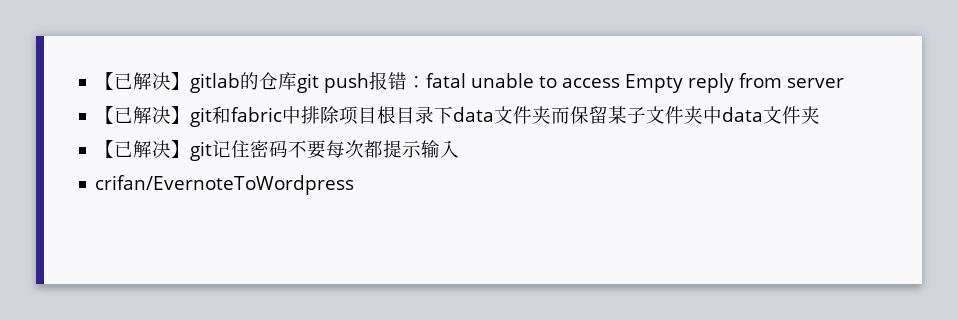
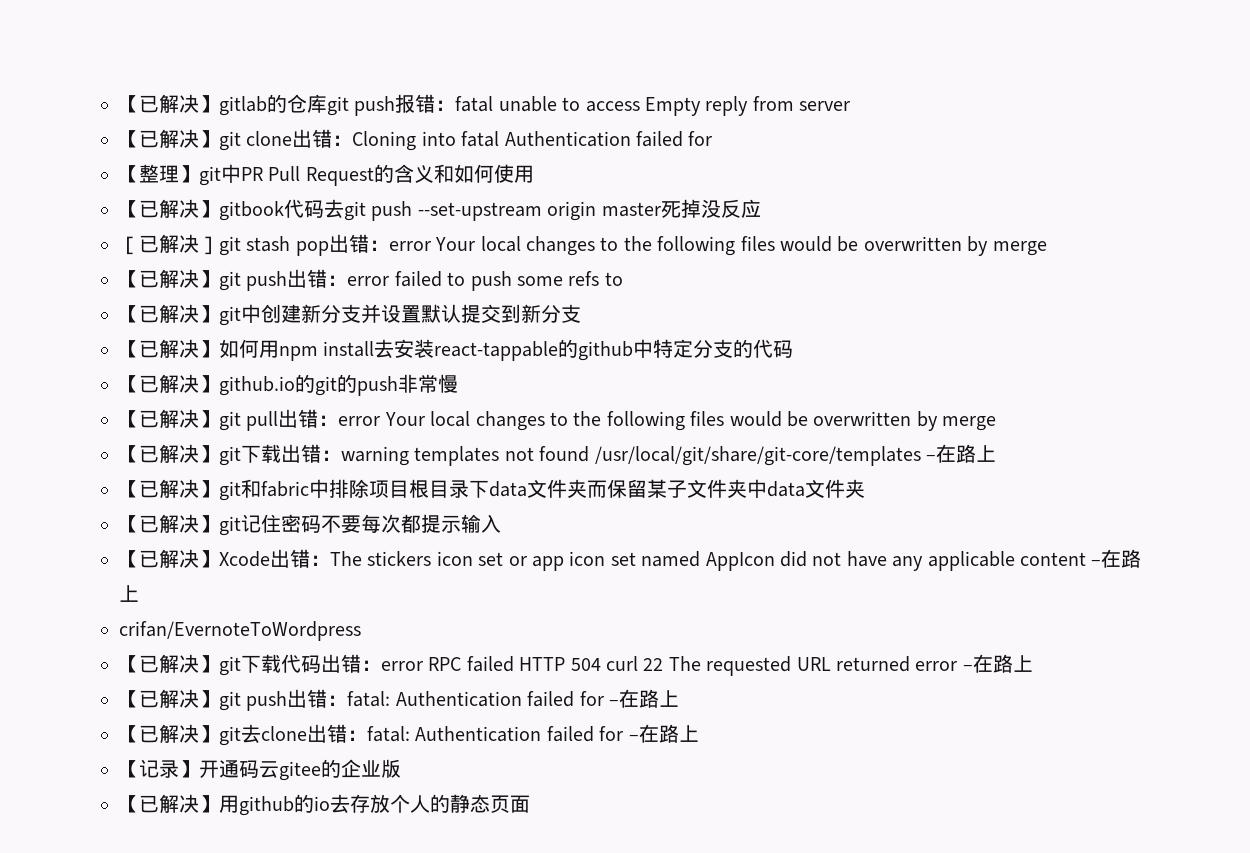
+ 【已解决】git clone出错：Cloning into fatal Authentication failed for
+ 【整理】git中PR Pull Request的含义和如何使用
+ 【已解决】gitbook代码去git push --set-upstream origin master死掉没反应
+ ［已解决］git stash pop出错：error Your local changes to the following files would be overwritten by merge
+ 【已解决】git push出错：error failed to push some refs to
+ 【已解决】git中创建新分支并设置默认提交到新分支
+ 【已解决】如何用npm install去安装react-tappable的github中特定分支的代码
+ 【已解决】github.io的git的push非常慢
+ 【已解决】git pull出错：error Your local changes to the following files would be overwritten by merge
+ 【已解决】git下载出错：warning templates not found /usr/local/git/share/git-core/templates –在路上
+ 【已解决】Xcode出错：The stickers icon set or app icon set named AppIcon did not have any applicable content –在路上
  crifan/EvernoteToWordpress
+ 【已解决】git下载代码出错：error RPC failed HTTP 504 curl 22 The requested URL returned error –在路上
+ 【已解决】git push出错：fatal: Authentication failed for –在路上
+ 【已解决】git去clone出错：fatal: Authentication failed for –在路上
+ 【记录】开通码云gitee的企业版
+ 【已解决】用github的io去存放个人的静态页面

